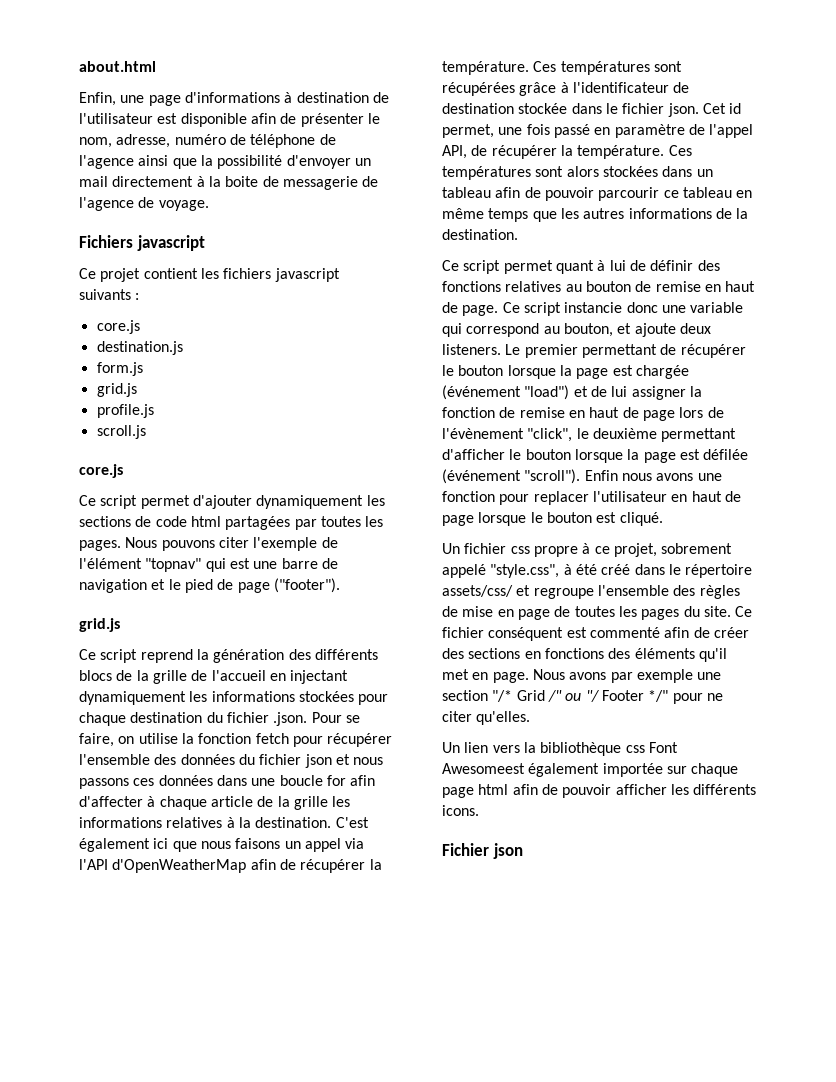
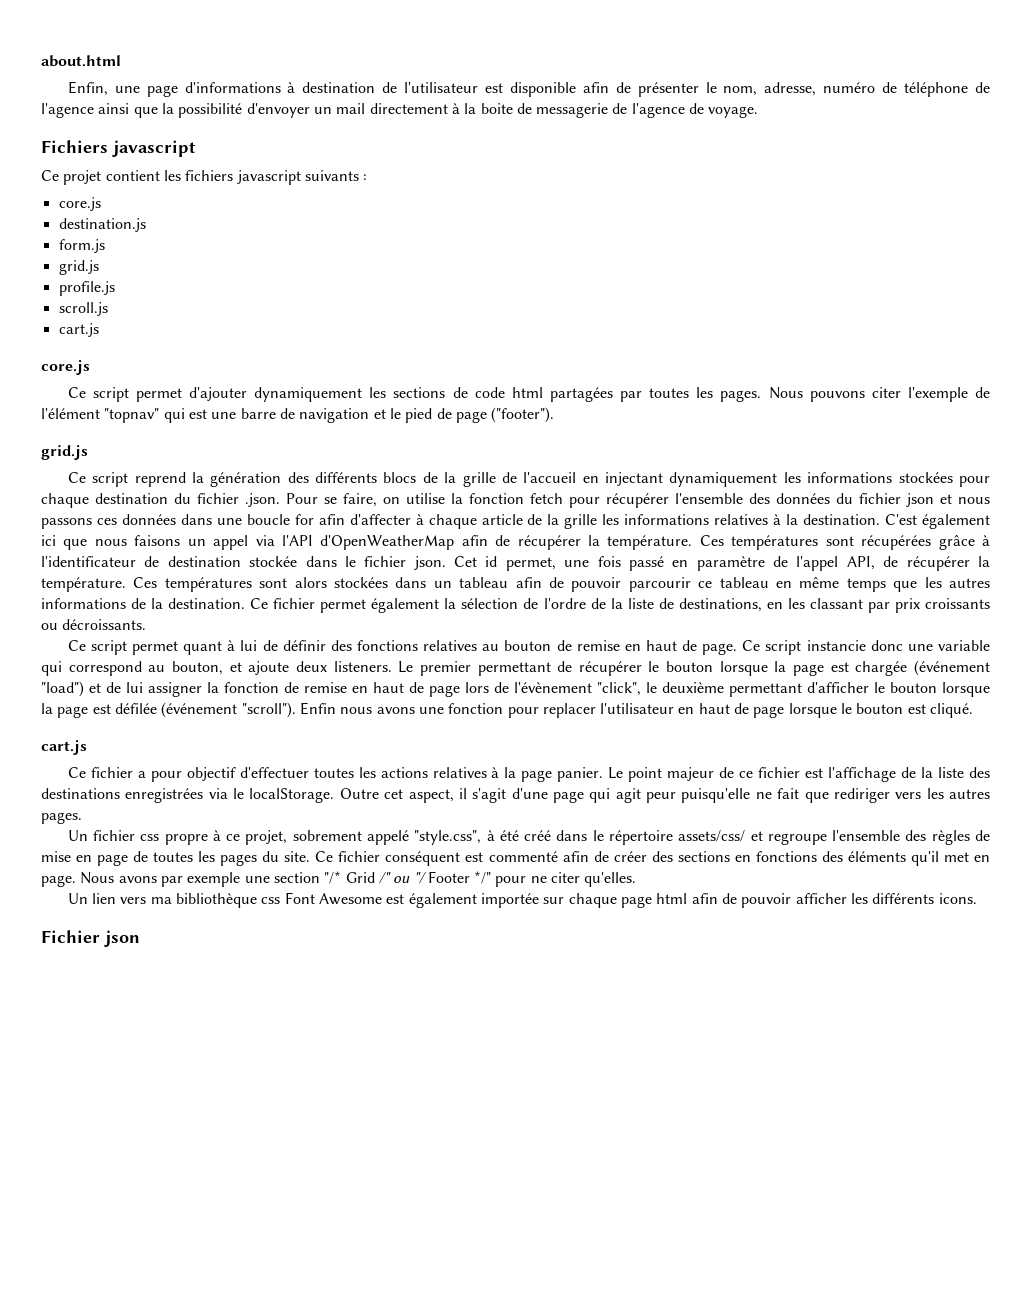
  scroll.js
+ cart.js
+ Ce fichier permet également la sélection de l'ordre de la liste de destinations, en les classant par prix croissants ou décroissants.
  Enfin nous avons une fonction pour replacer l'utilisateur en haut de page lorsque le bouton est cliqué.
+ cart.js
+ Ce fichier a pour objectif d'effectuer toutes les actions relatives à la page panier. Le point majeur de ce fichier est l'affichage de la liste des destinations enregistrées via le localStorage. Outre cet aspect, il s'agit d'une page qui agit peur puisqu'elle ne fait que rediriger vers les autres pages.
- Un lien vers la bibliothèque css Font Awesomeest également importée sur chaque page html afin de pouvoir afficher les différents icons.
+ Un lien vers ma bibliothèque css Font Awesome est également importée sur chaque page html afin de pouvoir afficher les différents icons.

